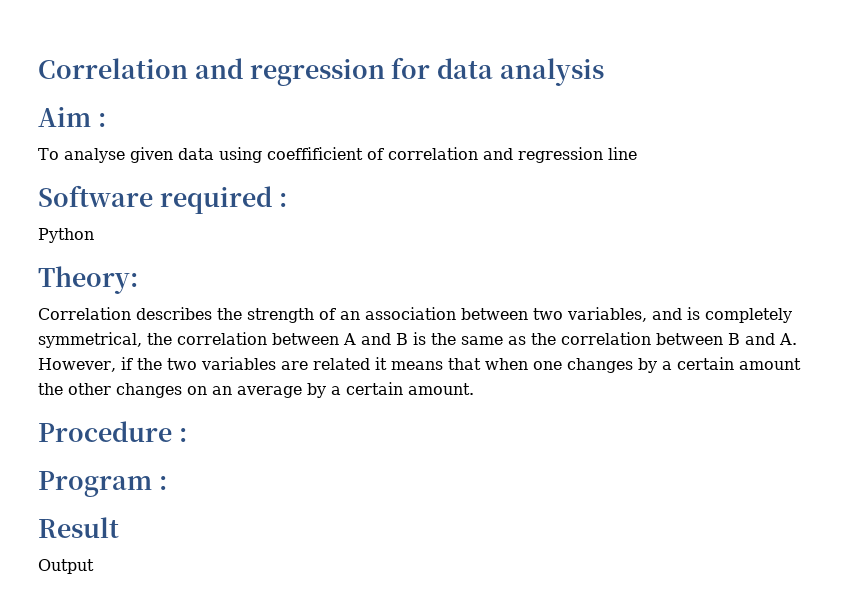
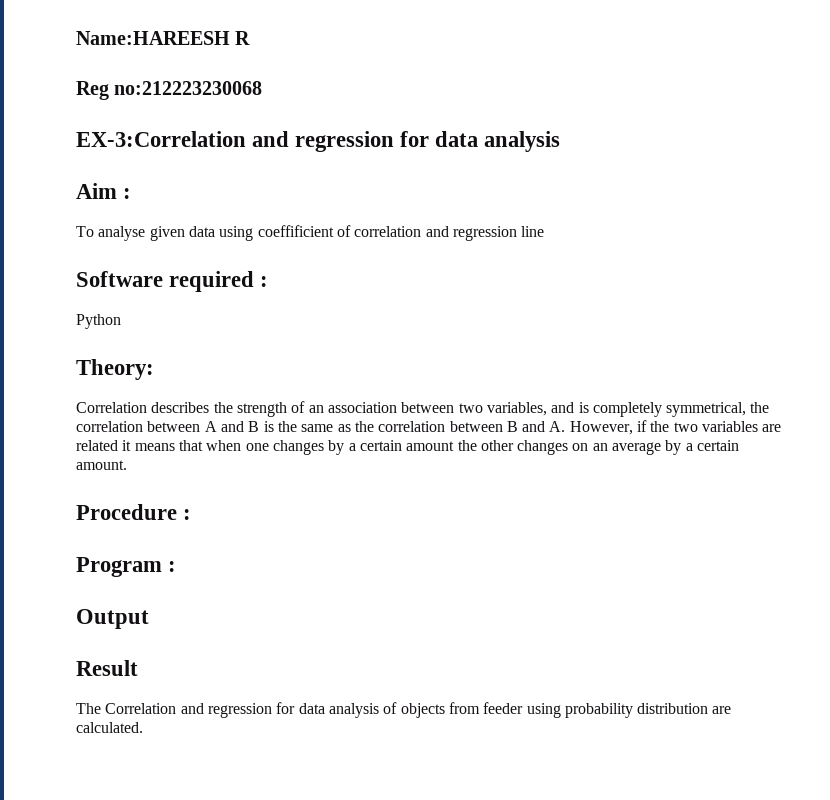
- Correlation and regression for data analysis
+ Name:HAREESH R
+ Reg no:212223230068
+ EX-3:Correlation and regression for data analysis
+ Output
- Output
+ The Correlation and regression for data analysis of objects from feeder using probability distribution are calculated.

